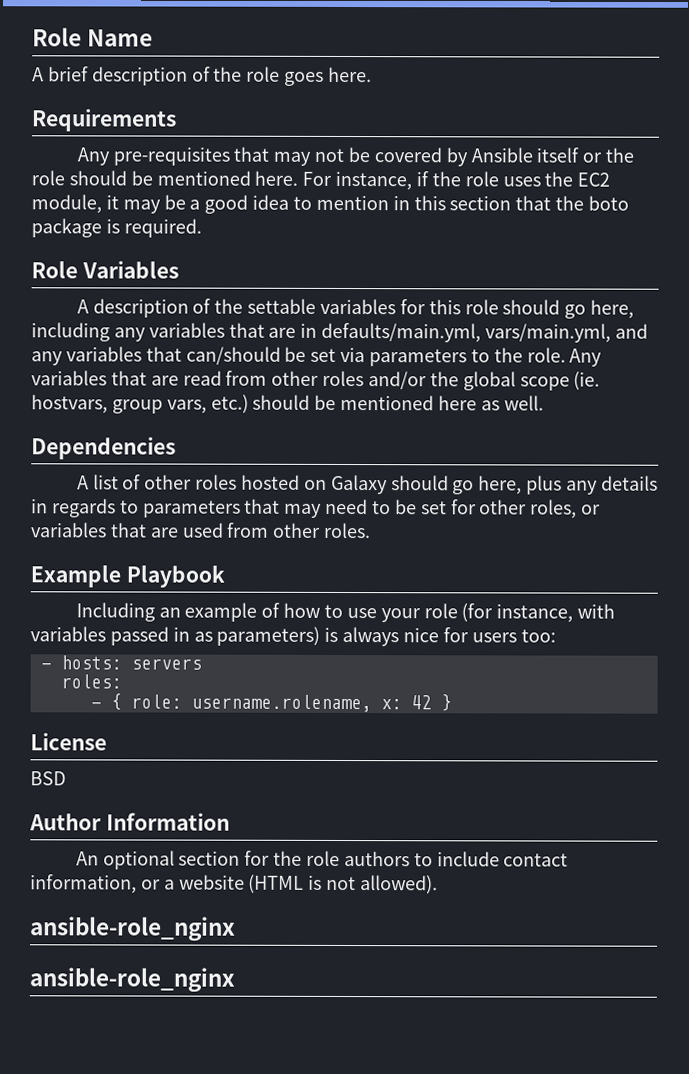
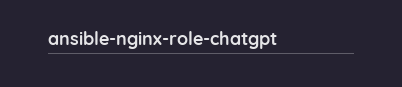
- Role Name
- A brief description of the role goes here.
- Requirements
- Any pre-requisites that may not be covered by Ansible itself or the role should be mentioned here. For instance, if the role uses the EC2 module, it may be a good idea to mention in this section that the boto package is required.
- Role Variables
- A description of the settable variables for this role should go here, including any variables that are in defaults/main.yml, vars/main.yml, and any variables that can/should be set via parameters to the role. Any variables that are read from other roles and/or the global scope (ie. hostvars, group vars, etc.) should be mentioned here as well.
- Dependencies
- A list of other roles hosted on Galaxy should go here, plus any details in regards to parameters that may need to be set for other roles, or variables that are used from other roles.
- Example Playbook
- Including an example of how to use your role (for instance, with variables passed in as parameters) is always nice for users too:
- - hosts: servers
- roles:
- - { role: username.rolename, x: 42 }
- License
- BSD
- Author Information
- An optional section for the role authors to include contact information, or a website (HTML is not allowed).
- ansible-role_nginx
- ansible-role_nginx
+ ansible-nginx-role-chatgpt

